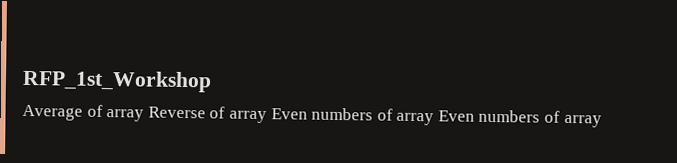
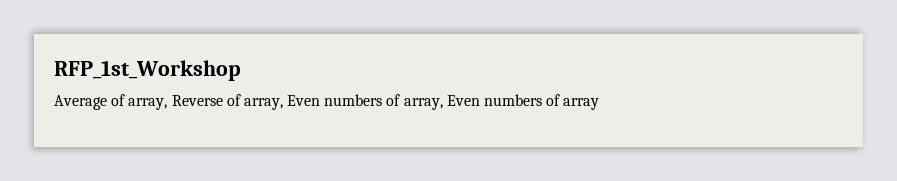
- Average of array Reverse of array Even numbers of array Even numbers of array
+ Average of array, Reverse of array, Even numbers of array, Even numbers of array

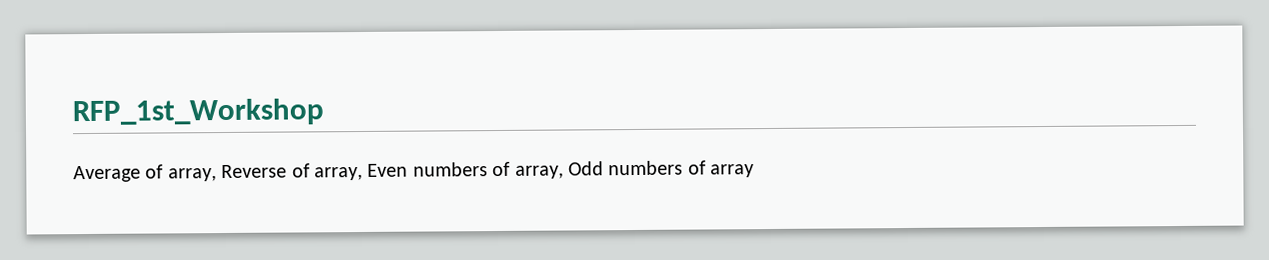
- Average of array, Reverse of array, Even numbers of array, Even numbers of array
+ Average of array, Reverse of array, Even numbers of array, Odd numbers of array

